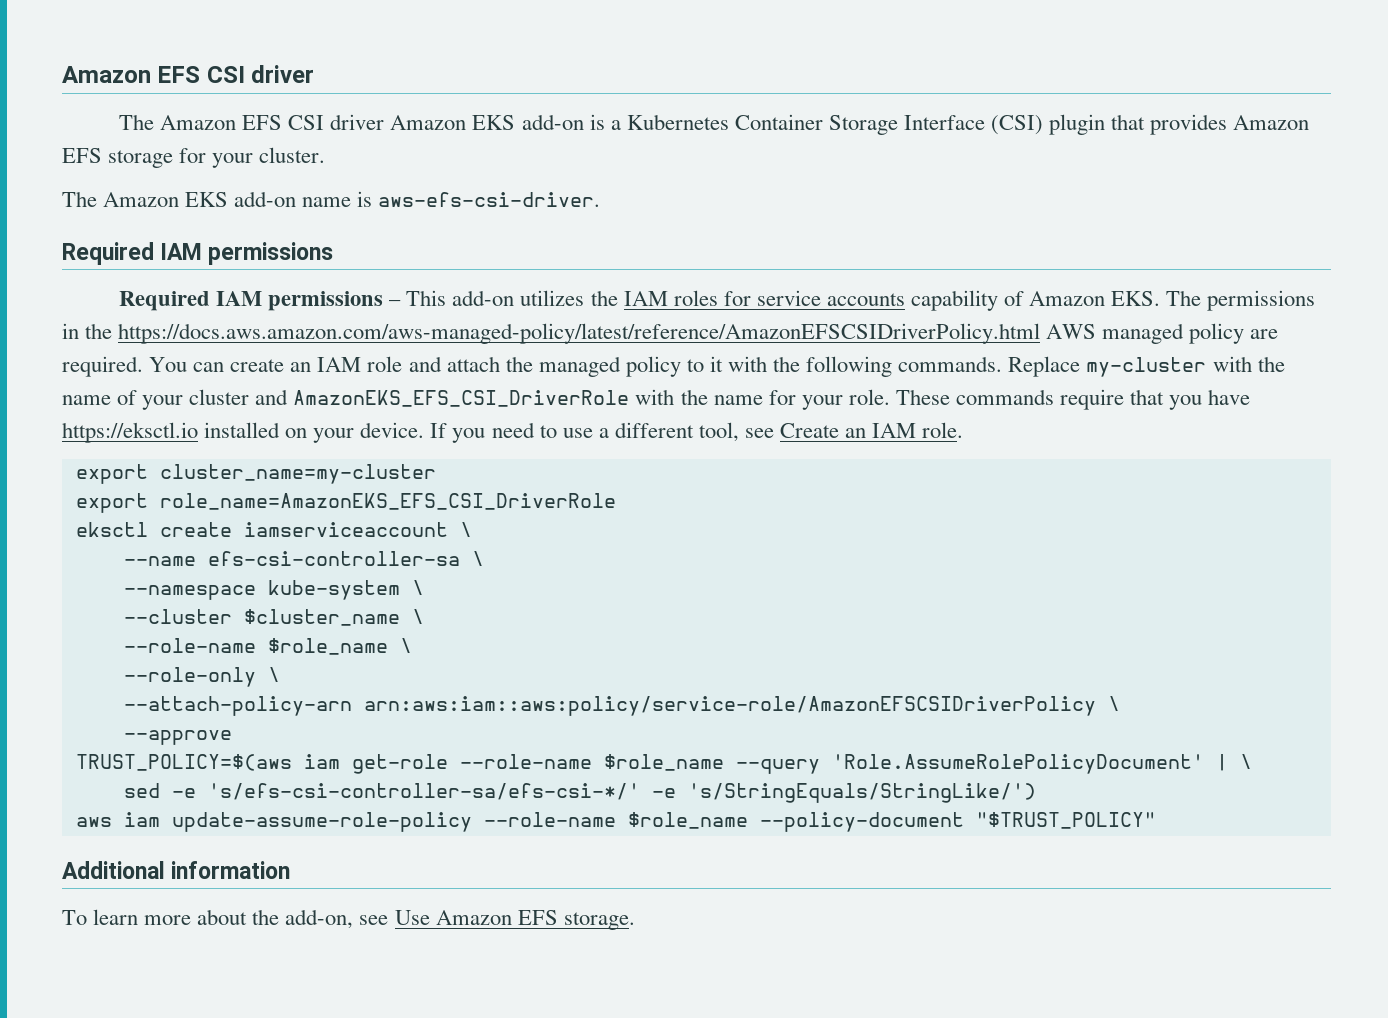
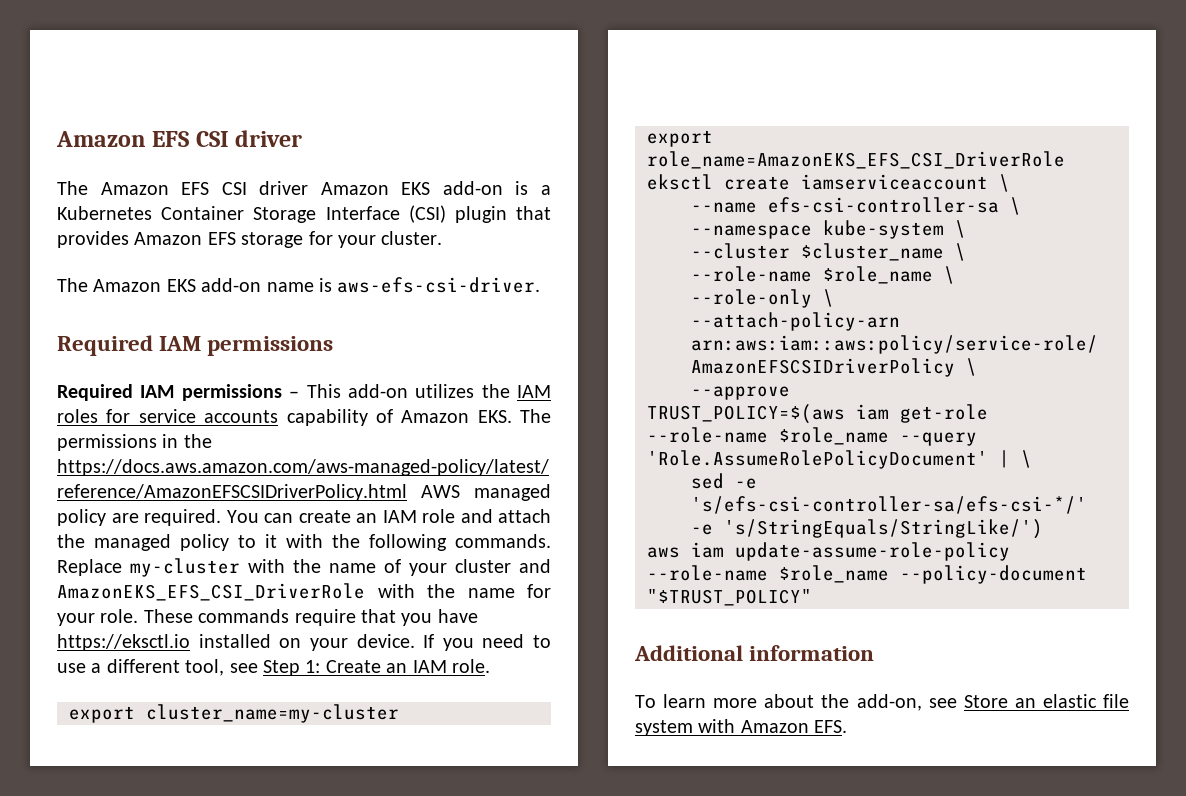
- If you need to use a different tool, see Create an IAM role.
+ If you need to use a different tool, see Step 1: Create an IAM role.
- To learn more about the add-on, see Use Amazon EFS storage.
+ To learn more about the add-on, see Store an elastic file system with Amazon EFS.

